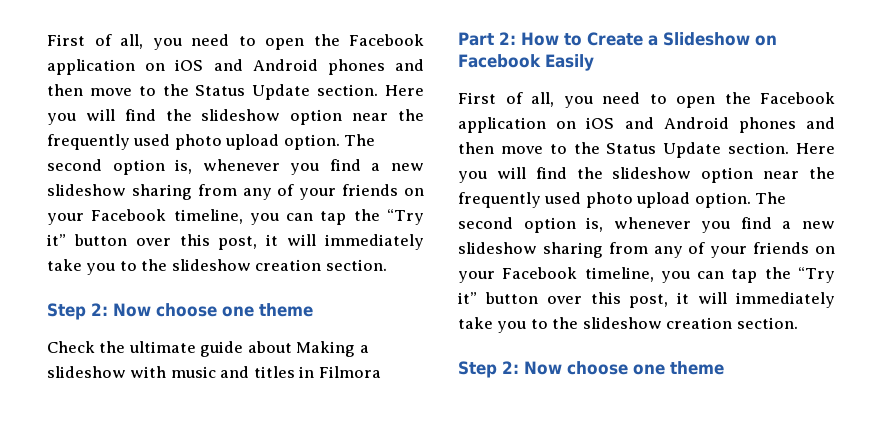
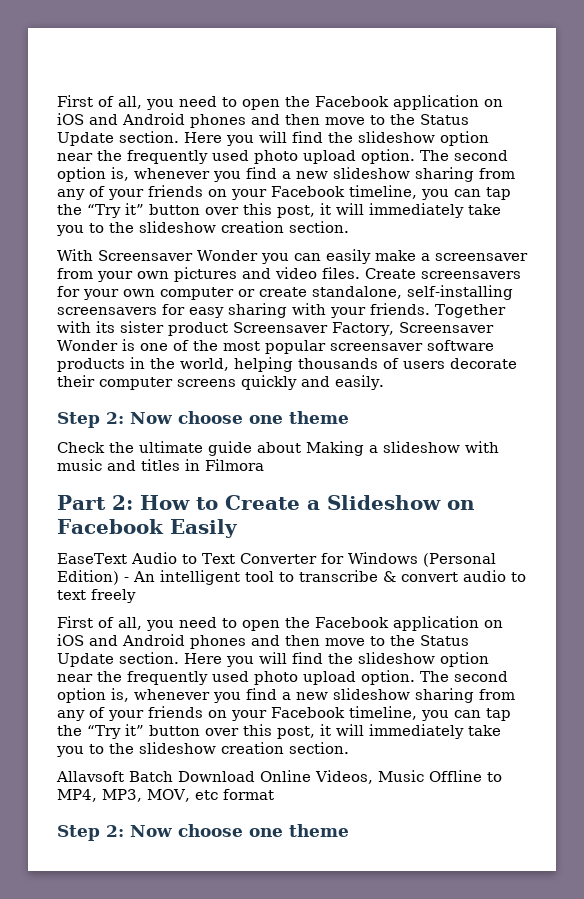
+ With Screensaver Wonder you can easily make a screensaver from your own pictures and video files. Create screensavers for your own computer or create standalone, self-installing screensavers for easy sharing with your friends. Together with its sister product Screensaver Factory, Screensaver Wonder is one of the most popular screensaver software products in the world, helping thousands of users decorate their computer screens quickly and easily.
+ EaseText Audio to Text Converter for Windows (Personal Edition) - An intelligent tool to transcribe & convert audio to text freely
+ Allavsoft Batch Download Online Videos, Music Offline to MP4, MP3, MOV, etc format

